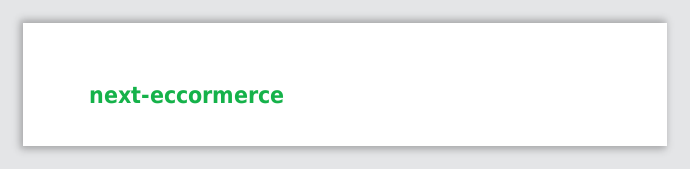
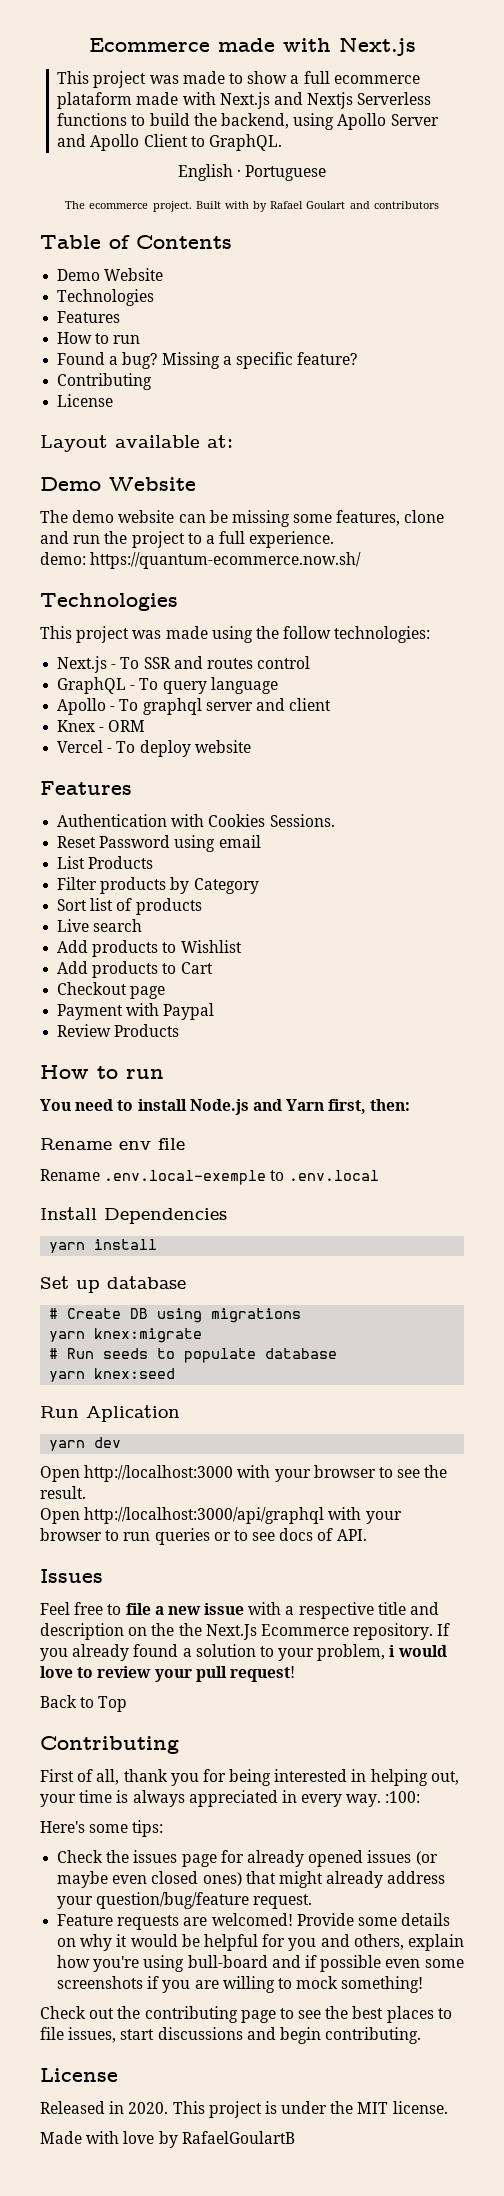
- next-eccormerce
+ Ecommerce made with Next.js
+ This project was made to show a full ecommerce plataform made with Next.js and Nextjs Serverless functions to build the backend, using Apollo Server and Apollo Client to GraphQL.
+ English · Portuguese
+ The ecommerce project. Built with by Rafael Goulart and contributors
+ Table of Contents
+ Demo Website
+ Technologies
+ Features
+ How to run
+ Found a bug? Missing a specific feature?
+ Contributing
+ License
+ Layout available at:
+ Demo Website
+ The demo website can be missing some features, clone and run the project to a full experience.
+ demo: https://quantum-ecommerce.now.sh/
+ Technologies
+ This project was made using the follow technologies:
+ Next.js - To SSR and routes control
+ GraphQL - To query language
+ Apollo - To graphql server and client
+ Knex - ORM
+ Vercel - To deploy website
+ Features
+ Authentication with Cookies Sessions.
+ Reset Password using email
+ List Products
+ Filter products by Category
+ Sort list of products
+ Live search
+ Add products to Wishlist
+ Add products to Cart
+ Checkout page
+ Payment with Paypal
+ Review Products
+ How to run
+ You need to install Node.js and Yarn first, then:
+ Rename env file
+ Rename .env.local-exemple to .env.local
+ Install Dependencies
+ yarn install
+ Set up database
+ # Create DB using migrations
+ yarn knex:migrate
+ # Run seeds to populate database
+ yarn knex:seed
+ Run Aplication
+ yarn dev
+ Open http://localhost:3000 with your browser to see the result.
+ Open http://localhost:3000/api/graphql with your browser to run queries or to see docs of API.
+ Issues
+ Feel free to file a new issue with a respective title and description on the the Next.Js Ecommerce repository. If you already found a solution to your problem, i would love to review your pull request!
+ Back to Top
+ Contributing
+ First of all, thank you for being interested in helping out, your time is always appreciated in every way. :100:
+ Here's some tips:
+ Check the issues page for already opened issues (or maybe even closed ones) that might already address your question/bug/feature request.
+ Feature requests are welcomed! Provide some details on why it would be helpful for you and others, explain how you're using bull-board and if possible even some screenshots if you are willing to mock something!
+ Check out the contributing page to see the best places to file issues, start discussions and begin contributing.
+ License
+ Released in 2020. This project is under the MIT license.
+ Made with love by RafaelGoulartB

